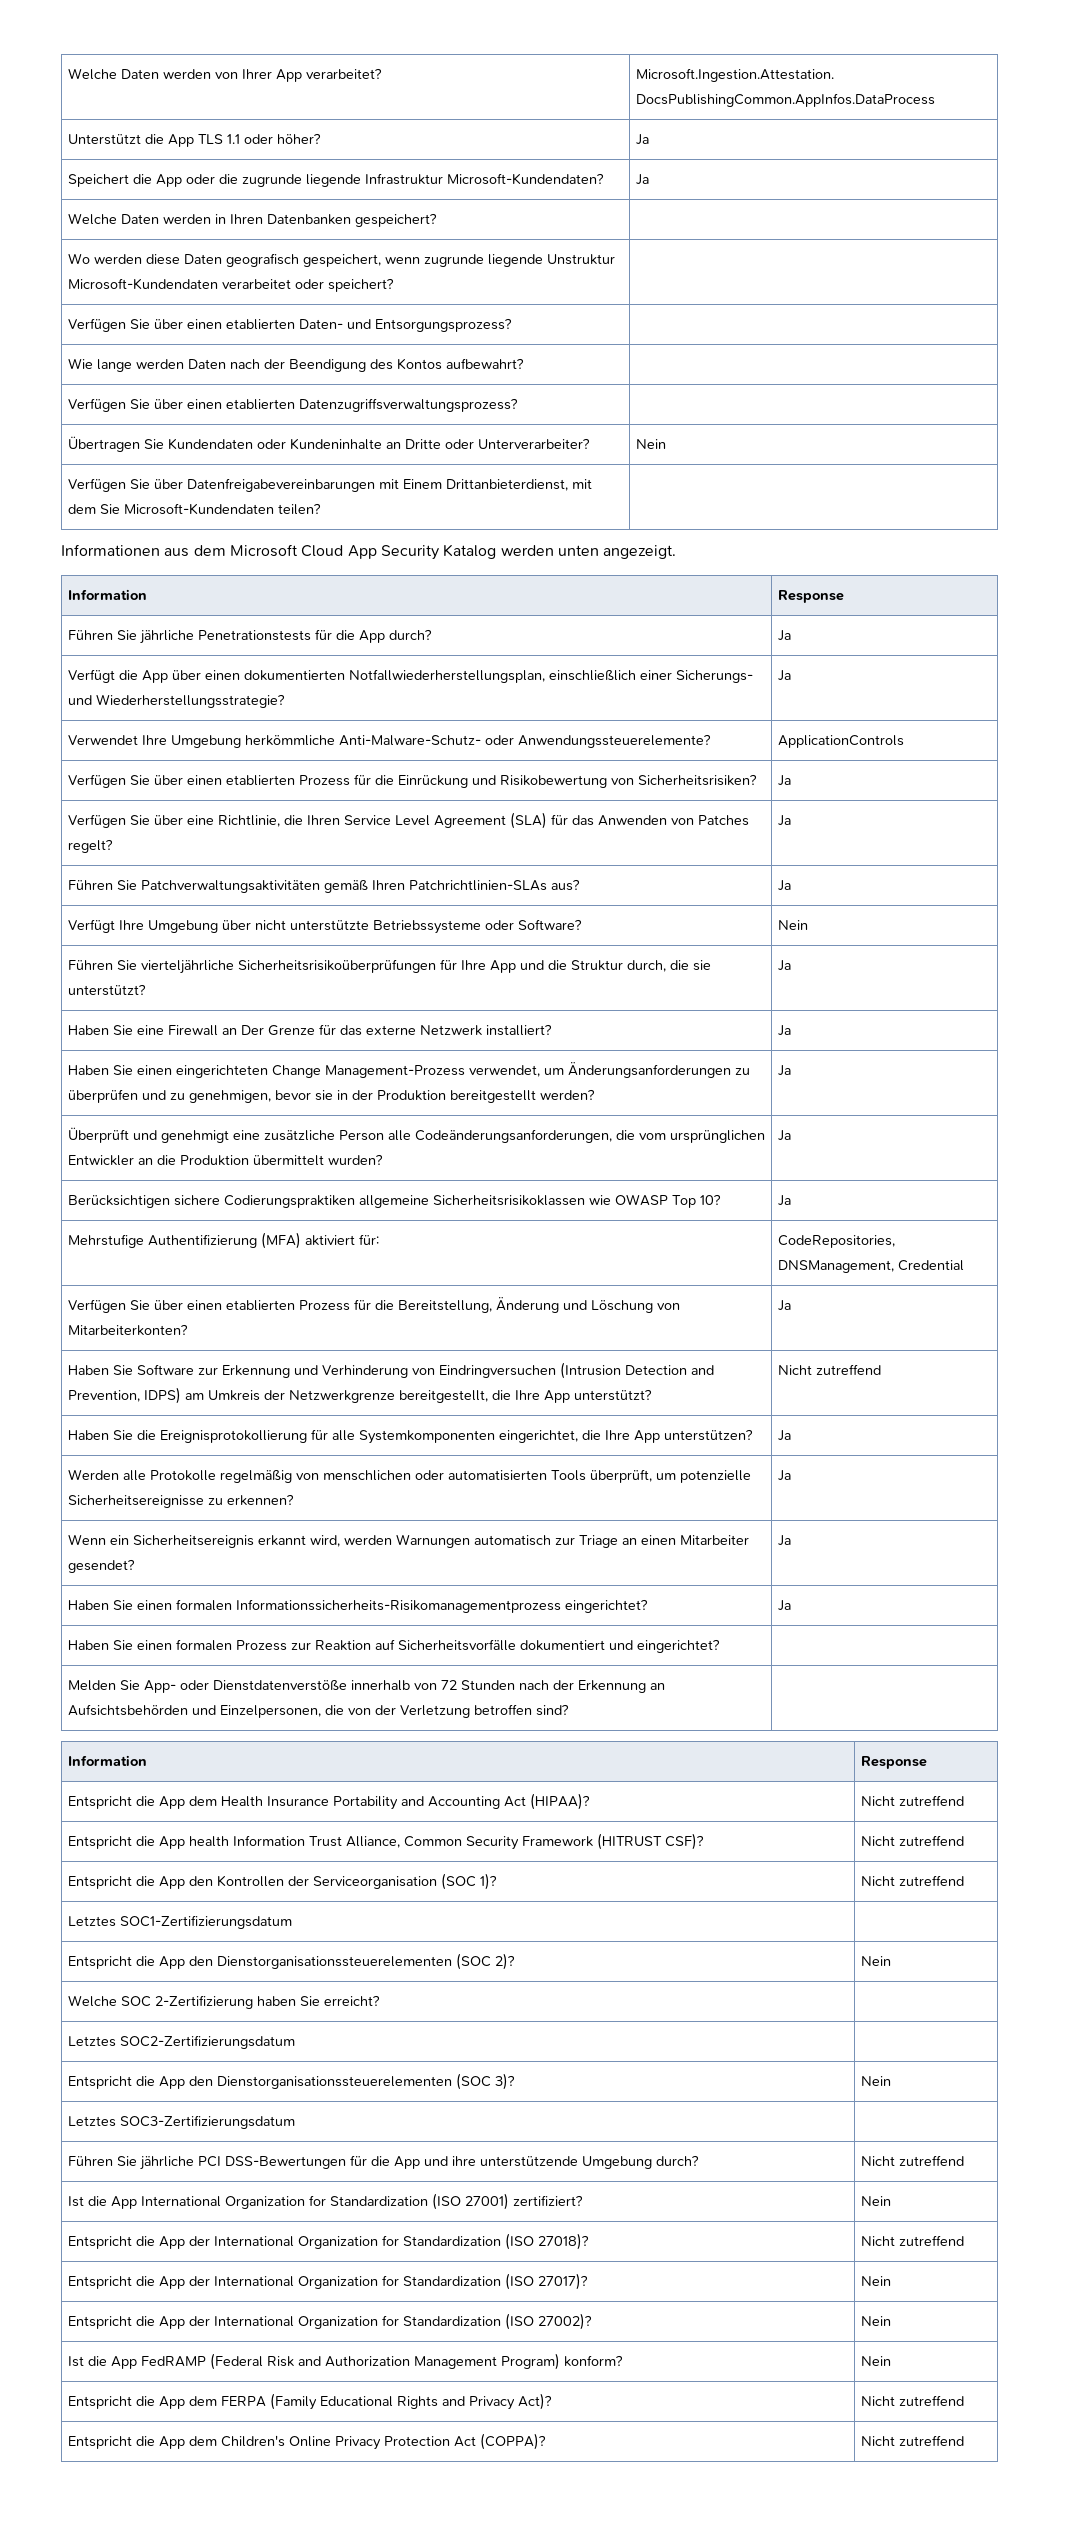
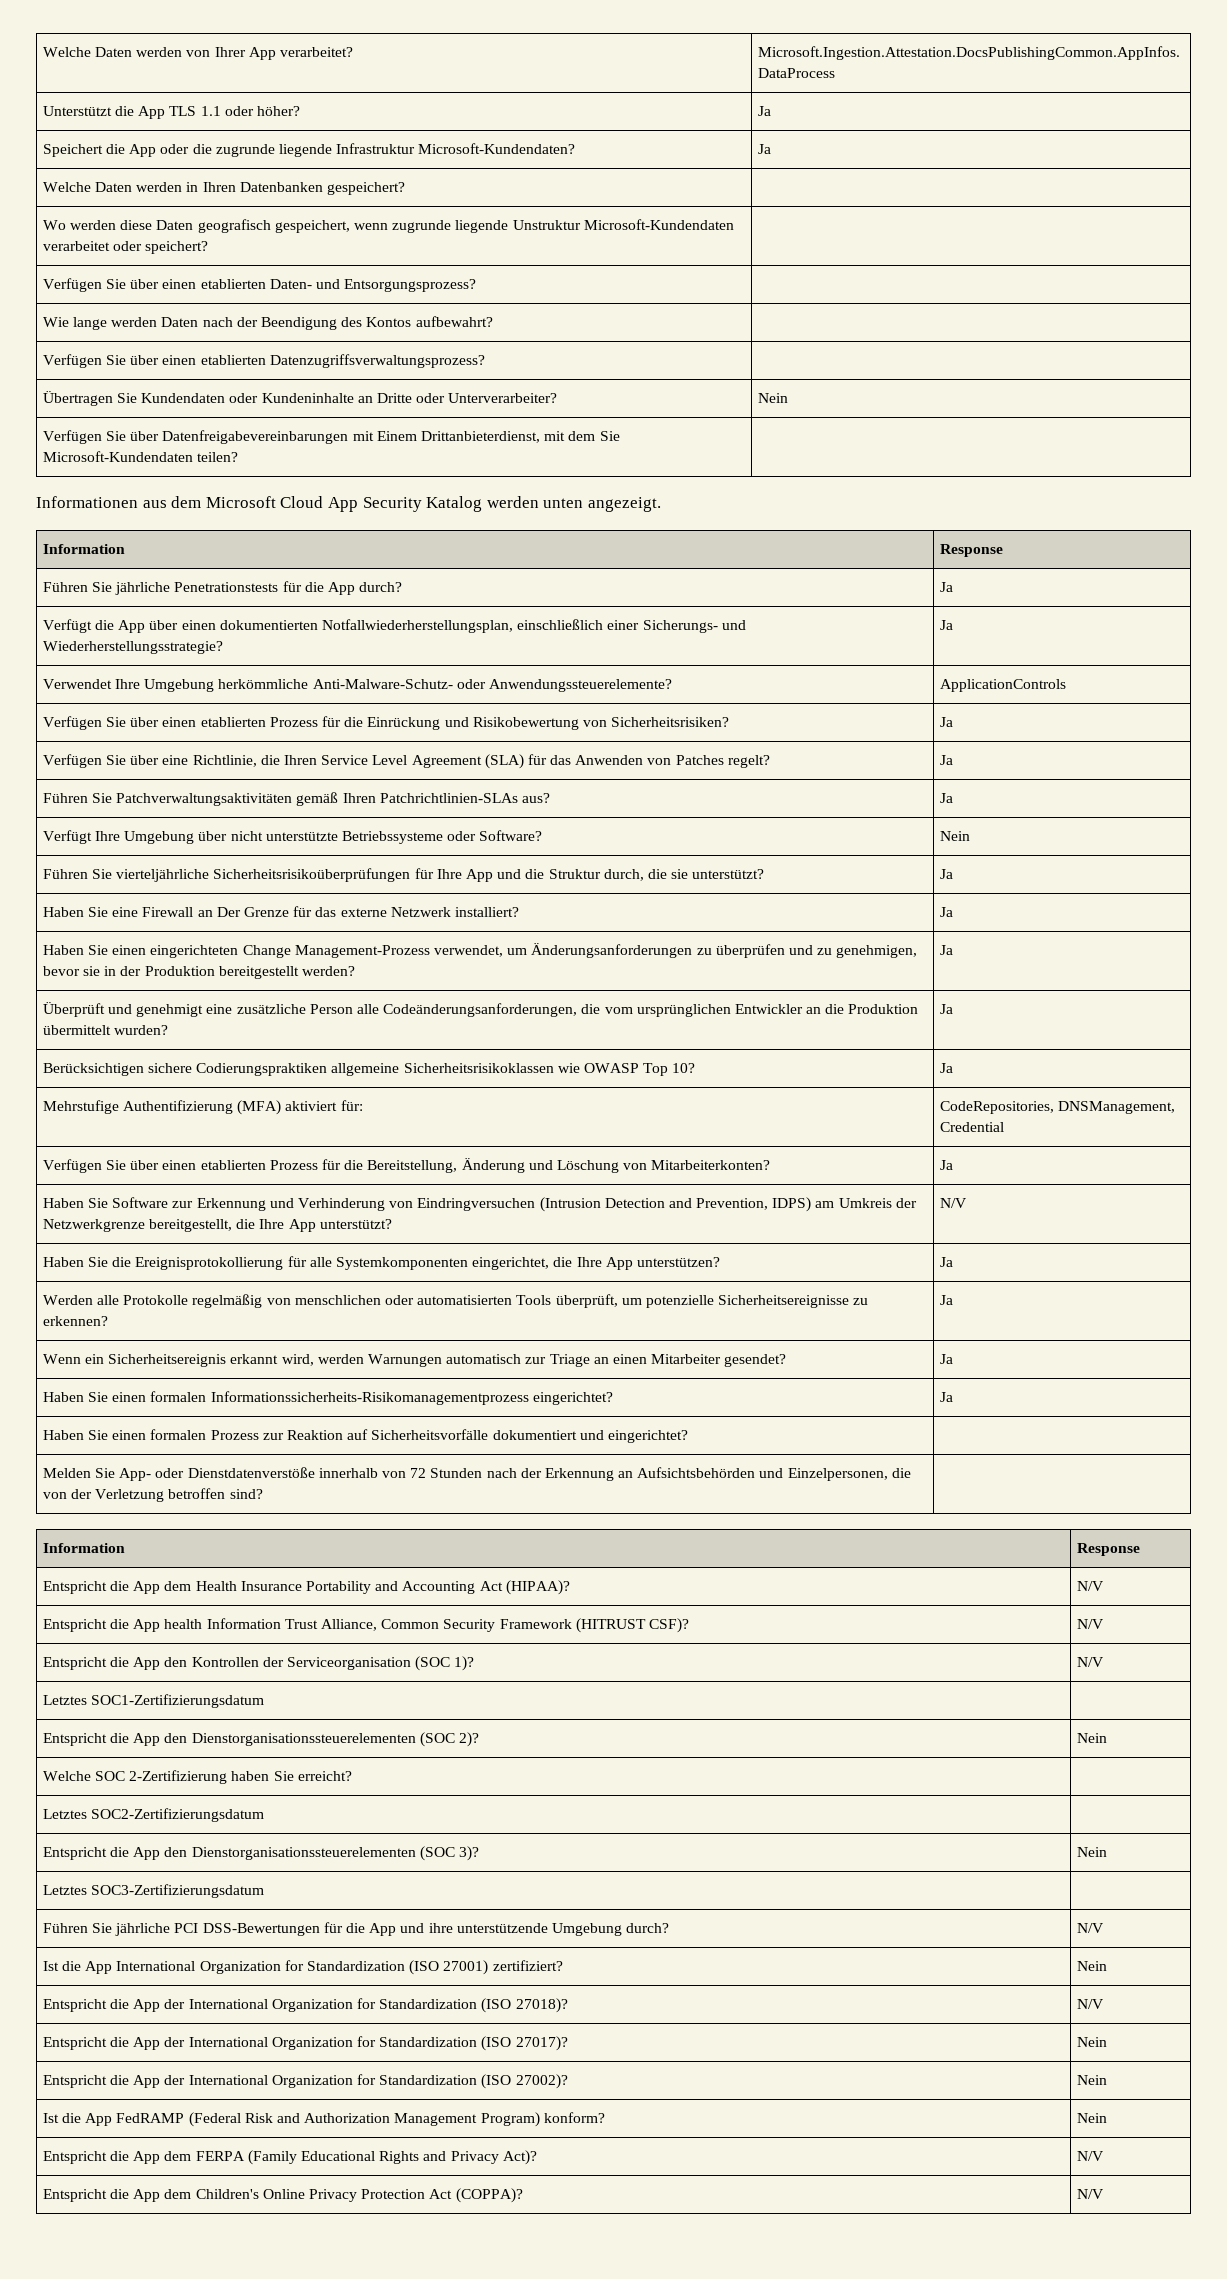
- Haben Sie Software zur Erkennung und Verhinderung von Eindringversuchen (Intrusion Detection and Prevention, IDPS) am Umkreis der Netzwerkgrenze bereitgestellt, die Ihre App unterstützt? | Nicht zutreffend
+ Haben Sie Software zur Erkennung und Verhinderung von Eindringversuchen (Intrusion Detection and Prevention, IDPS) am Umkreis der Netzwerkgrenze bereitgestellt, die Ihre App unterstützt? | N/V
- Entspricht die App dem Health Insurance Portability and Accounting Act (HIPAA)? | Nicht zutreffend
+ Entspricht die App dem Health Insurance Portability and Accounting Act (HIPAA)? | N/V
- Entspricht die App health Information Trust Alliance, Common Security Framework (HITRUST CSF)? | Nicht zutreffend
+ Entspricht die App health Information Trust Alliance, Common Security Framework (HITRUST CSF)? | N/V
- Entspricht die App den Kontrollen der Serviceorganisation (SOC 1)? | Nicht zutreffend
+ Entspricht die App den Kontrollen der Serviceorganisation (SOC 1)? | N/V
- Führen Sie jährliche PCI DSS-Bewertungen für die App und ihre unterstützende Umgebung durch? | Nicht zutreffend
+ Führen Sie jährliche PCI DSS-Bewertungen für die App und ihre unterstützende Umgebung durch? | N/V
- Entspricht die App der International Organization for Standardization (ISO 27018)? | Nicht zutreffend
+ Entspricht die App der International Organization for Standardization (ISO 27018)? | N/V
- Entspricht die App dem FERPA (Family Educational Rights and Privacy Act)? | Nicht zutreffend
+ Entspricht die App dem FERPA (Family Educational Rights and Privacy Act)? | N/V
- Entspricht die App dem Children's Online Privacy Protection Act (COPPA)? | Nicht zutreffend
+ Entspricht die App dem Children's Online Privacy Protection Act (COPPA)? | N/V

